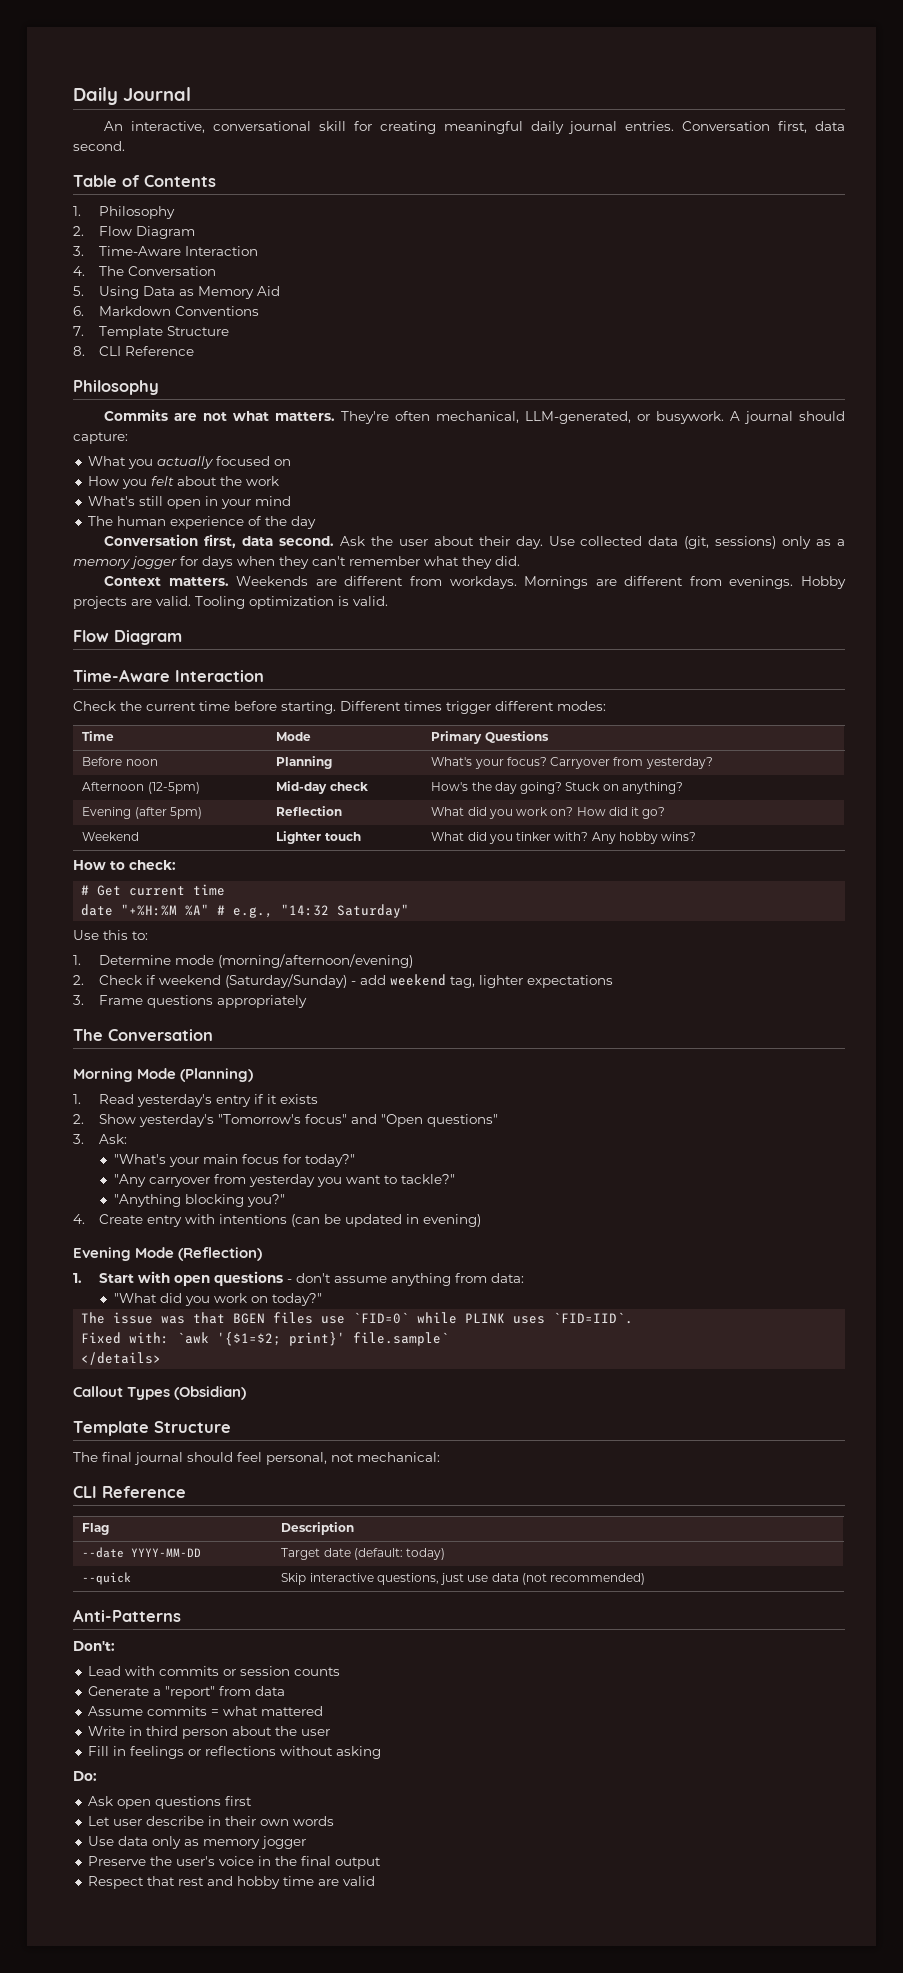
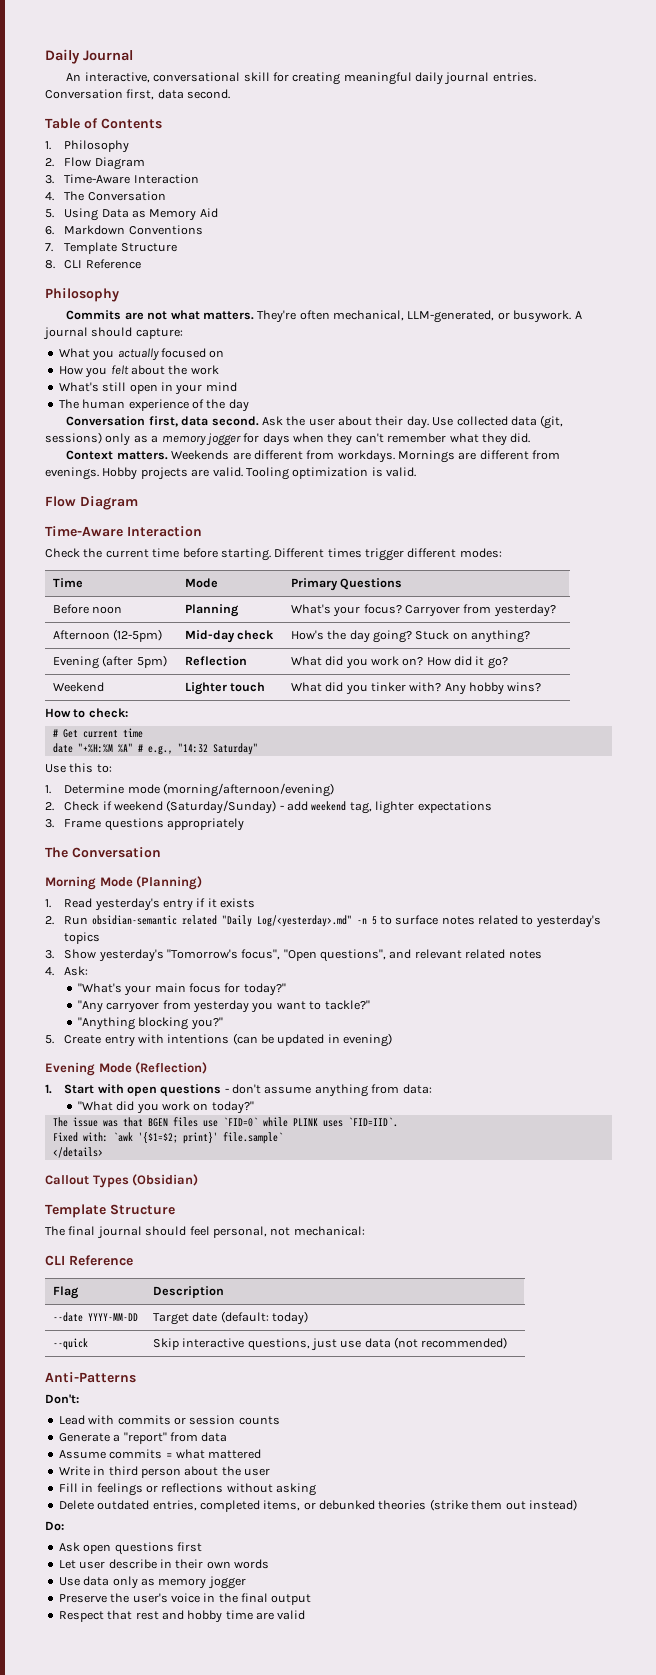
- 2. Show yesterday's "Tomorrow's focus" and "Open questions"
- 3. Ask:
+ 2. Run obsidian-semantic related "Daily Log/<yesterday>.md" -n 5 to surface notes related to yesterday's topics
+ 3. Show yesterday's "Tomorrow's focus", "Open questions", and relevant related notes
+ 4. Ask:
- 4. Create entry with intentions (can be updated in evening)
+ 5. Create entry with intentions (can be updated in evening)
+ Delete outdated entries, completed items, or debunked theories (strike them out instead)

